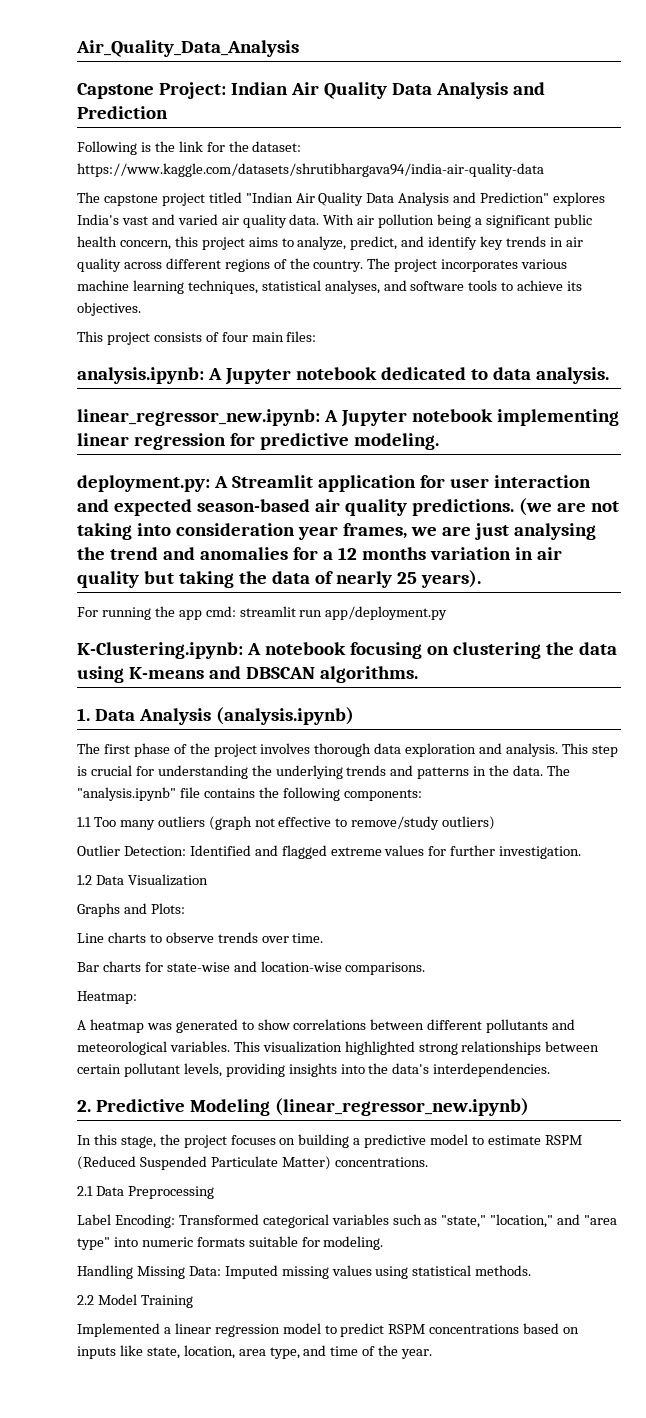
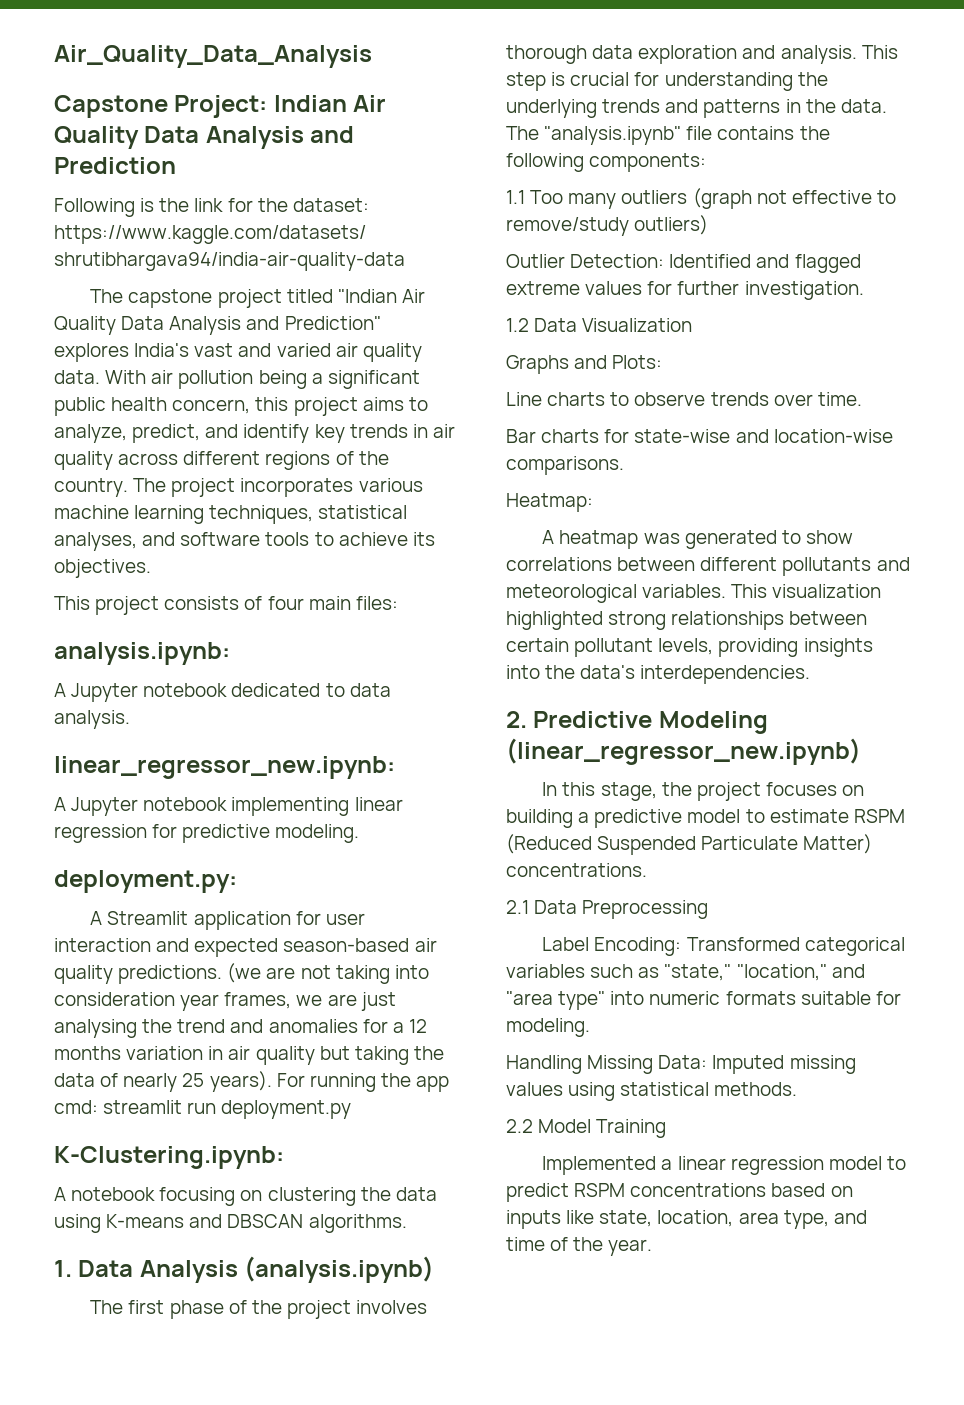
- analysis.ipynb: A Jupyter notebook dedicated to data analysis.
+ analysis.ipynb:
+ A Jupyter notebook dedicated to data analysis.
- linear_regressor_new.ipynb: A Jupyter notebook implementing linear regression for predictive modeling.
+ linear_regressor_new.ipynb:
+ A Jupyter notebook implementing linear regression for predictive modeling.
- deployment.py: A Streamlit application for user interaction and expected season-based air quality predictions.
+ deployment.py:
+ A Streamlit application for user interaction and expected season-based air quality predictions.
- (we are not taking into consideration year frames, we are just analysing the trend and anomalies for a 12 months variation in air quality but taking the data of nearly 25 years).
- For running the app cmd: streamlit run app/deployment.py
+ (we are not taking into consideration year frames, we are just analysing the trend and anomalies for a 12 months variation in air quality but taking the data of nearly 25 years). For running the app cmd: streamlit run deployment.py
- K-Clustering.ipynb: A notebook focusing on clustering the data using K-means and DBSCAN algorithms.
+ K-Clustering.ipynb:
+ A notebook focusing on clustering the data using K-means and DBSCAN algorithms.

